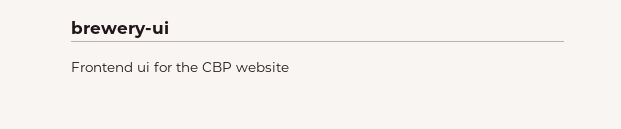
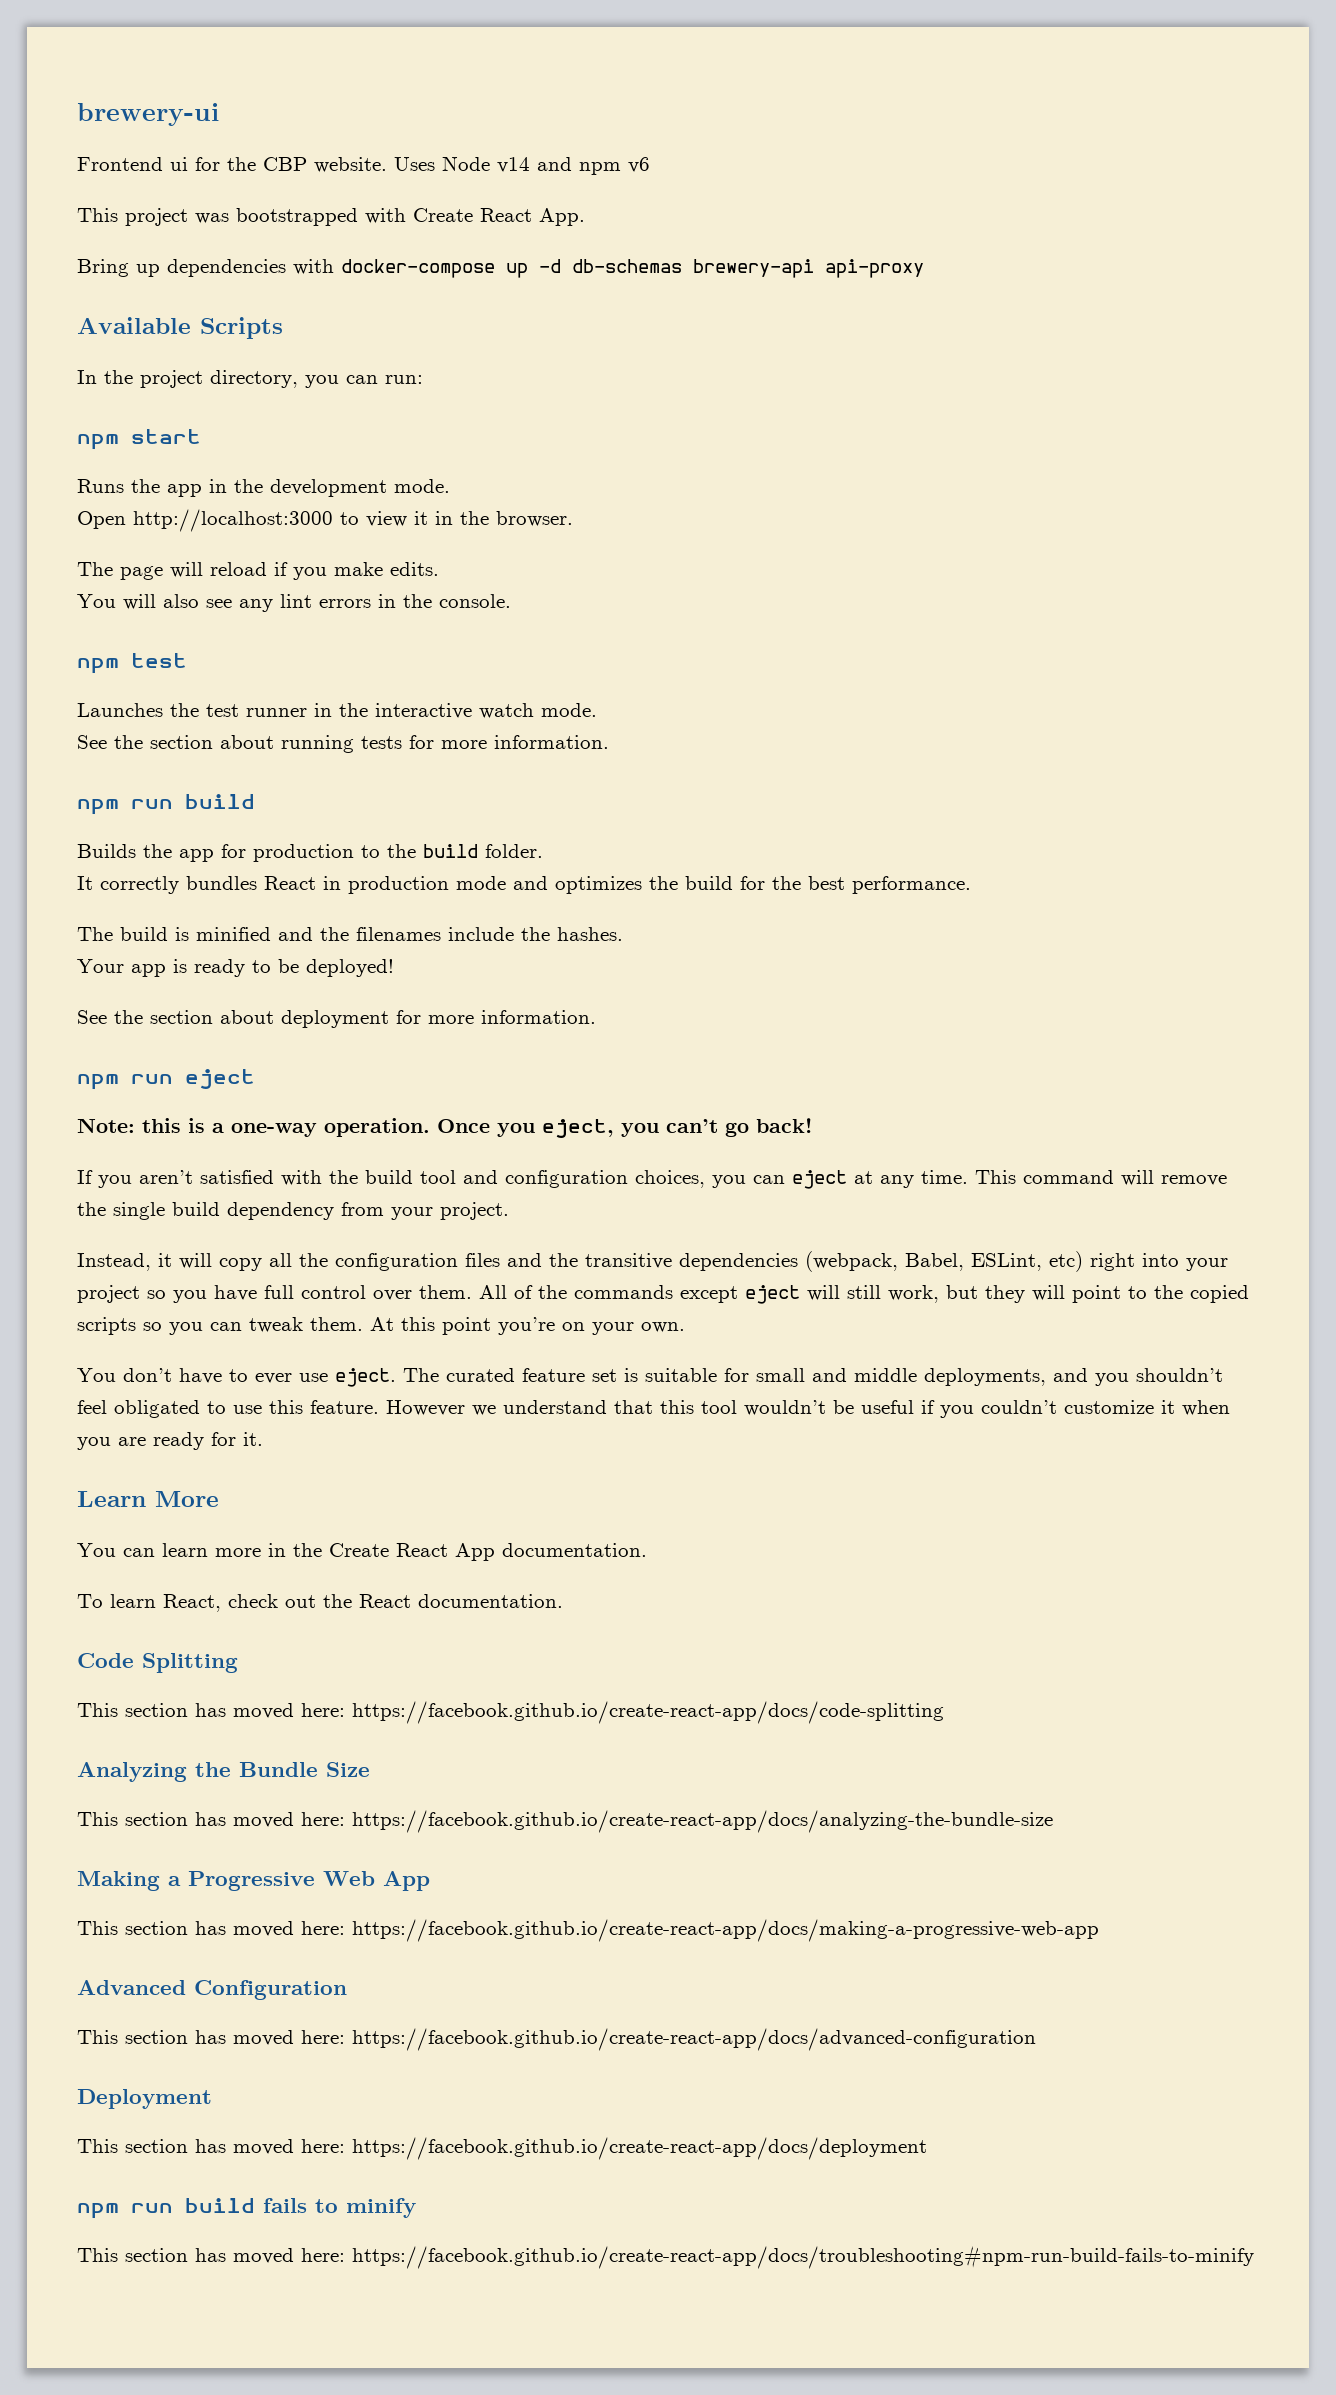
- Frontend ui for the CBP website
+ Frontend ui for the CBP website. Uses Node v14 and npm v6
+ This project was bootstrapped with Create React App.
+ Bring up dependencies with docker-compose up -d db-schemas brewery-api api-proxy
+ Available Scripts
+ In the project directory, you can run:
+ npm start
+ Runs the app in the development mode.
+ Open http://localhost:3000 to view it in the browser.
+ The page will reload if you make edits.
+ You will also see any lint errors in the console.
+ npm test
+ Launches the test runner in the interactive watch mode.
+ See the section about running tests for more information.
+ npm run build
+ Builds the app for production to the build folder.
+ It correctly bundles React in production mode and optimizes the build for the best performance.
+ The build is minified and the filenames include the hashes.
+ Your app is ready to be deployed!
+ See the section about deployment for more information.
+ npm run eject
+ Note: this is a one-way operation. Once you eject, you can’t go back!
+ If you aren’t satisfied with the build tool and configuration choices, you can eject at any time. This command will remove the single build dependency from your project.
+ Instead, it will copy all the configuration files and the transitive dependencies (webpack, Babel, ESLint, etc) right into your project so you have full control over them. All of the commands except eject will still work, but they will point to the copied scripts so you can tweak them. At this point you’re on your own.
+ You don’t have to ever use eject. The curated feature set is suitable for small and middle deployments, and you shouldn’t feel obligated to use this feature. However we understand that this tool wouldn’t be useful if you couldn’t customize it when you are ready for it.
+ Learn More
+ You can learn more in the Create React App documentation.
+ To learn React, check out the React documentation.
+ Code Splitting
+ This section has moved here: https://facebook.github.io/create-react-app/docs/code-splitting
+ Analyzing the Bundle Size
+ This section has moved here: https://facebook.github.io/create-react-app/docs/analyzing-the-bundle-size
+ Making a Progressive Web App
+ This section has moved here: https://facebook.github.io/create-react-app/docs/making-a-progressive-web-app
+ Advanced Configuration
+ This section has moved here: https://facebook.github.io/create-react-app/docs/advanced-configuration
+ Deployment
+ This section has moved here: https://facebook.github.io/create-react-app/docs/deployment
+ npm run build fails to minify
+ This section has moved here: https://facebook.github.io/create-react-app/docs/troubleshooting#npm-run-build-fails-to-minify

